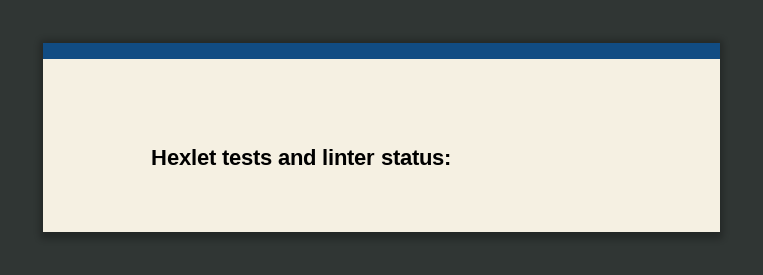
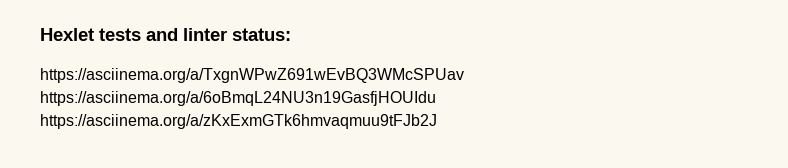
+ https://asciinema.org/a/TxgnWPwZ691wEvBQ3WMcSPUav https://asciinema.org/a/6oBmqL24NU3n19GasfjHOUIdu https://asciinema.org/a/zKxExmGTk6hmvaqmuu9tFJb2J

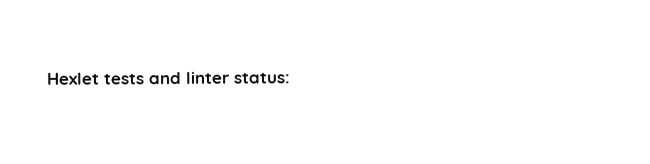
- https://asciinema.org/a/TxgnWPwZ691wEvBQ3WMcSPUav https://asciinema.org/a/6oBmqL24NU3n19GasfjHOUIdu https://asciinema.org/a/zKxExmGTk6hmvaqmuu9tFJb2J

